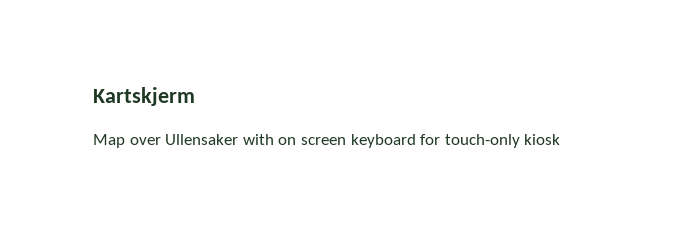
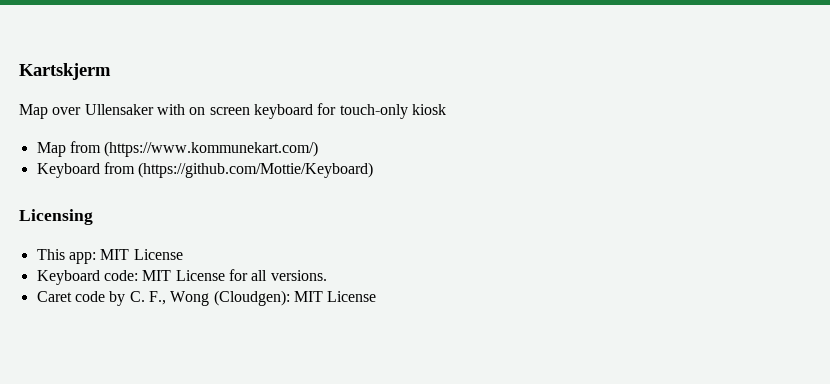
+ Map from (https://www.kommunekart.com/)
+ Keyboard from (https://github.com/Mottie/Keyboard)
+ Licensing
+ This app: MIT License
+ Keyboard code: MIT License for all versions.
+ Caret code by C. F., Wong (Cloudgen): MIT License

